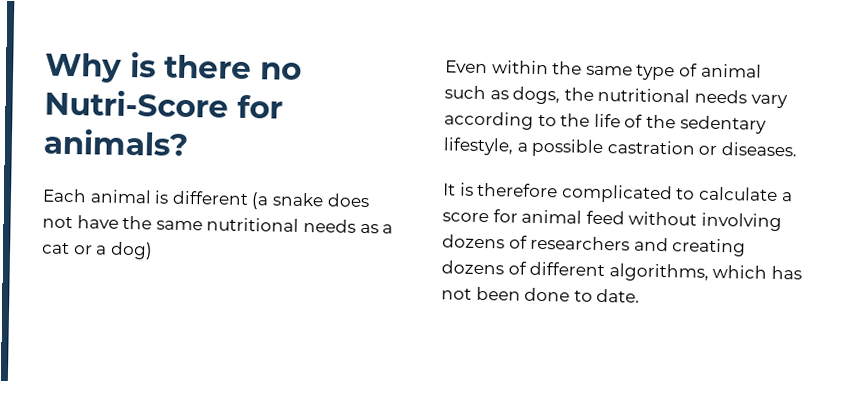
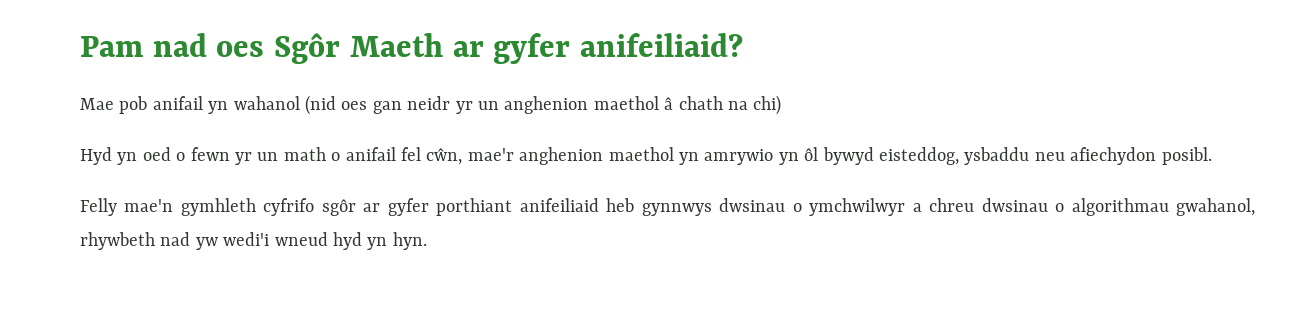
- Why is there no Nutri-Score for animals?
- Each animal is different (a snake does not have the same nutritional needs as a cat or a dog)
- Even within the same type of animal such as dogs, the nutritional needs vary according to the life of the sedentary lifestyle, a possible castration or diseases.
- It is therefore complicated to calculate a score for animal feed without involving dozens of researchers and creating dozens of different algorithms, which has not been done to date.
+ Pam nad oes Sgôr Maeth ar gyfer anifeiliaid?
+ Mae pob anifail yn wahanol (nid oes gan neidr yr un anghenion maethol â chath na chi)
+ Hyd yn oed o fewn yr un math o anifail fel cŵn, mae'r anghenion maethol yn amrywio yn ôl bywyd eisteddog, ysbaddu neu afiechydon posibl.
+ Felly mae'n gymhleth cyfrifo sgôr ar gyfer porthiant anifeiliaid heb gynnwys dwsinau o ymchwilwyr a chreu dwsinau o algorithmau gwahanol, rhywbeth nad yw wedi'i wneud hyd yn hyn.

